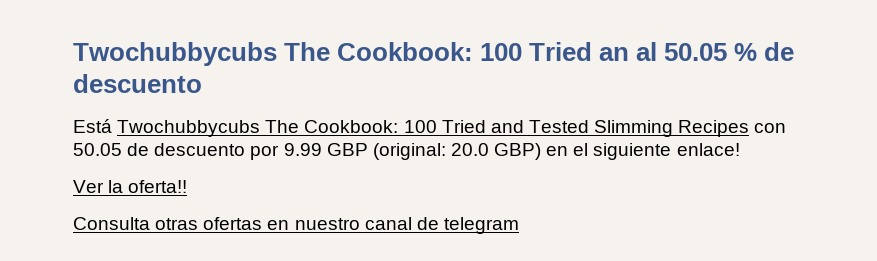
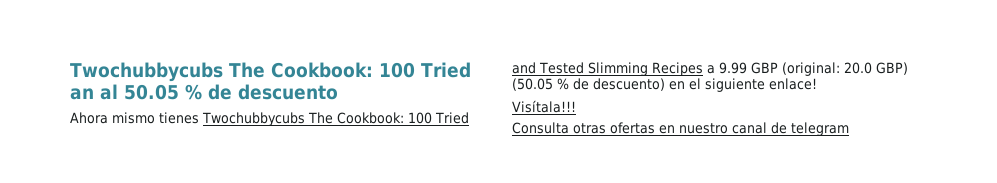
- Está Twochubbycubs The Cookbook: 100 Tried and Tested Slimming Recipes con 50.05 de descuento por 9.99 GBP (original: 20.0 GBP) en el siguiente enlace!
+ Ahora mismo tienes Twochubbycubs The Cookbook: 100 Tried and Tested Slimming Recipes a 9.99 GBP (original: 20.0 GBP) (50.05 % de descuento) en el siguiente enlace!
- Ver la oferta!!
+ Visítala!!!

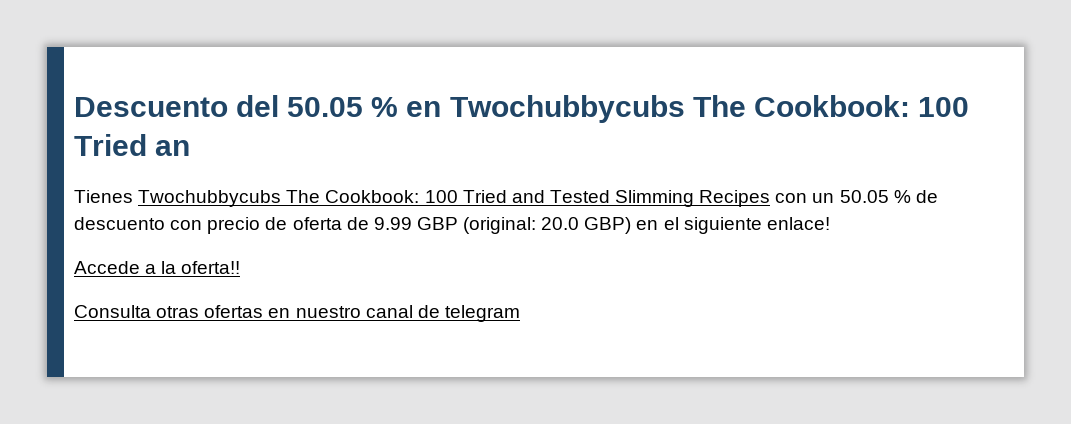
- Twochubbycubs The Cookbook: 100 Tried an al 50.05 % de descuento
- Ahora mismo tienes Twochubbycubs The Cookbook: 100 Tried and Tested Slimming Recipes a 9.99 GBP (original: 20.0 GBP) (50.05 % de descuento) en el siguiente enlace!
+ Descuento del 50.05 % en Twochubbycubs The Cookbook: 100 Tried an
+ Tienes Twochubbycubs The Cookbook: 100 Tried and Tested Slimming Recipes con un 50.05 % de descuento con precio de oferta de 9.99 GBP (original: 20.0 GBP) en el siguiente enlace!
- Visítala!!!
+ Accede a la oferta!!

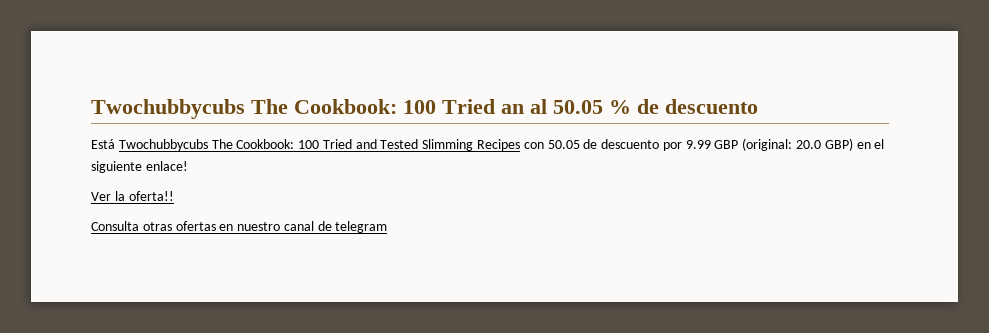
- Descuento del 50.05 % en Twochubbycubs The Cookbook: 100 Tried an
- Tienes Twochubbycubs The Cookbook: 100 Tried and Tested Slimming Recipes con un 50.05 % de descuento con precio de oferta de 9.99 GBP (original: 20.0 GBP) en el siguiente enlace!
+ Twochubbycubs The Cookbook: 100 Tried an al 50.05 % de descuento
+ Está Twochubbycubs The Cookbook: 100 Tried and Tested Slimming Recipes con 50.05 de descuento por 9.99 GBP (original: 20.0 GBP) en el siguiente enlace!
- Accede a la oferta!!
+ Ver la oferta!!

